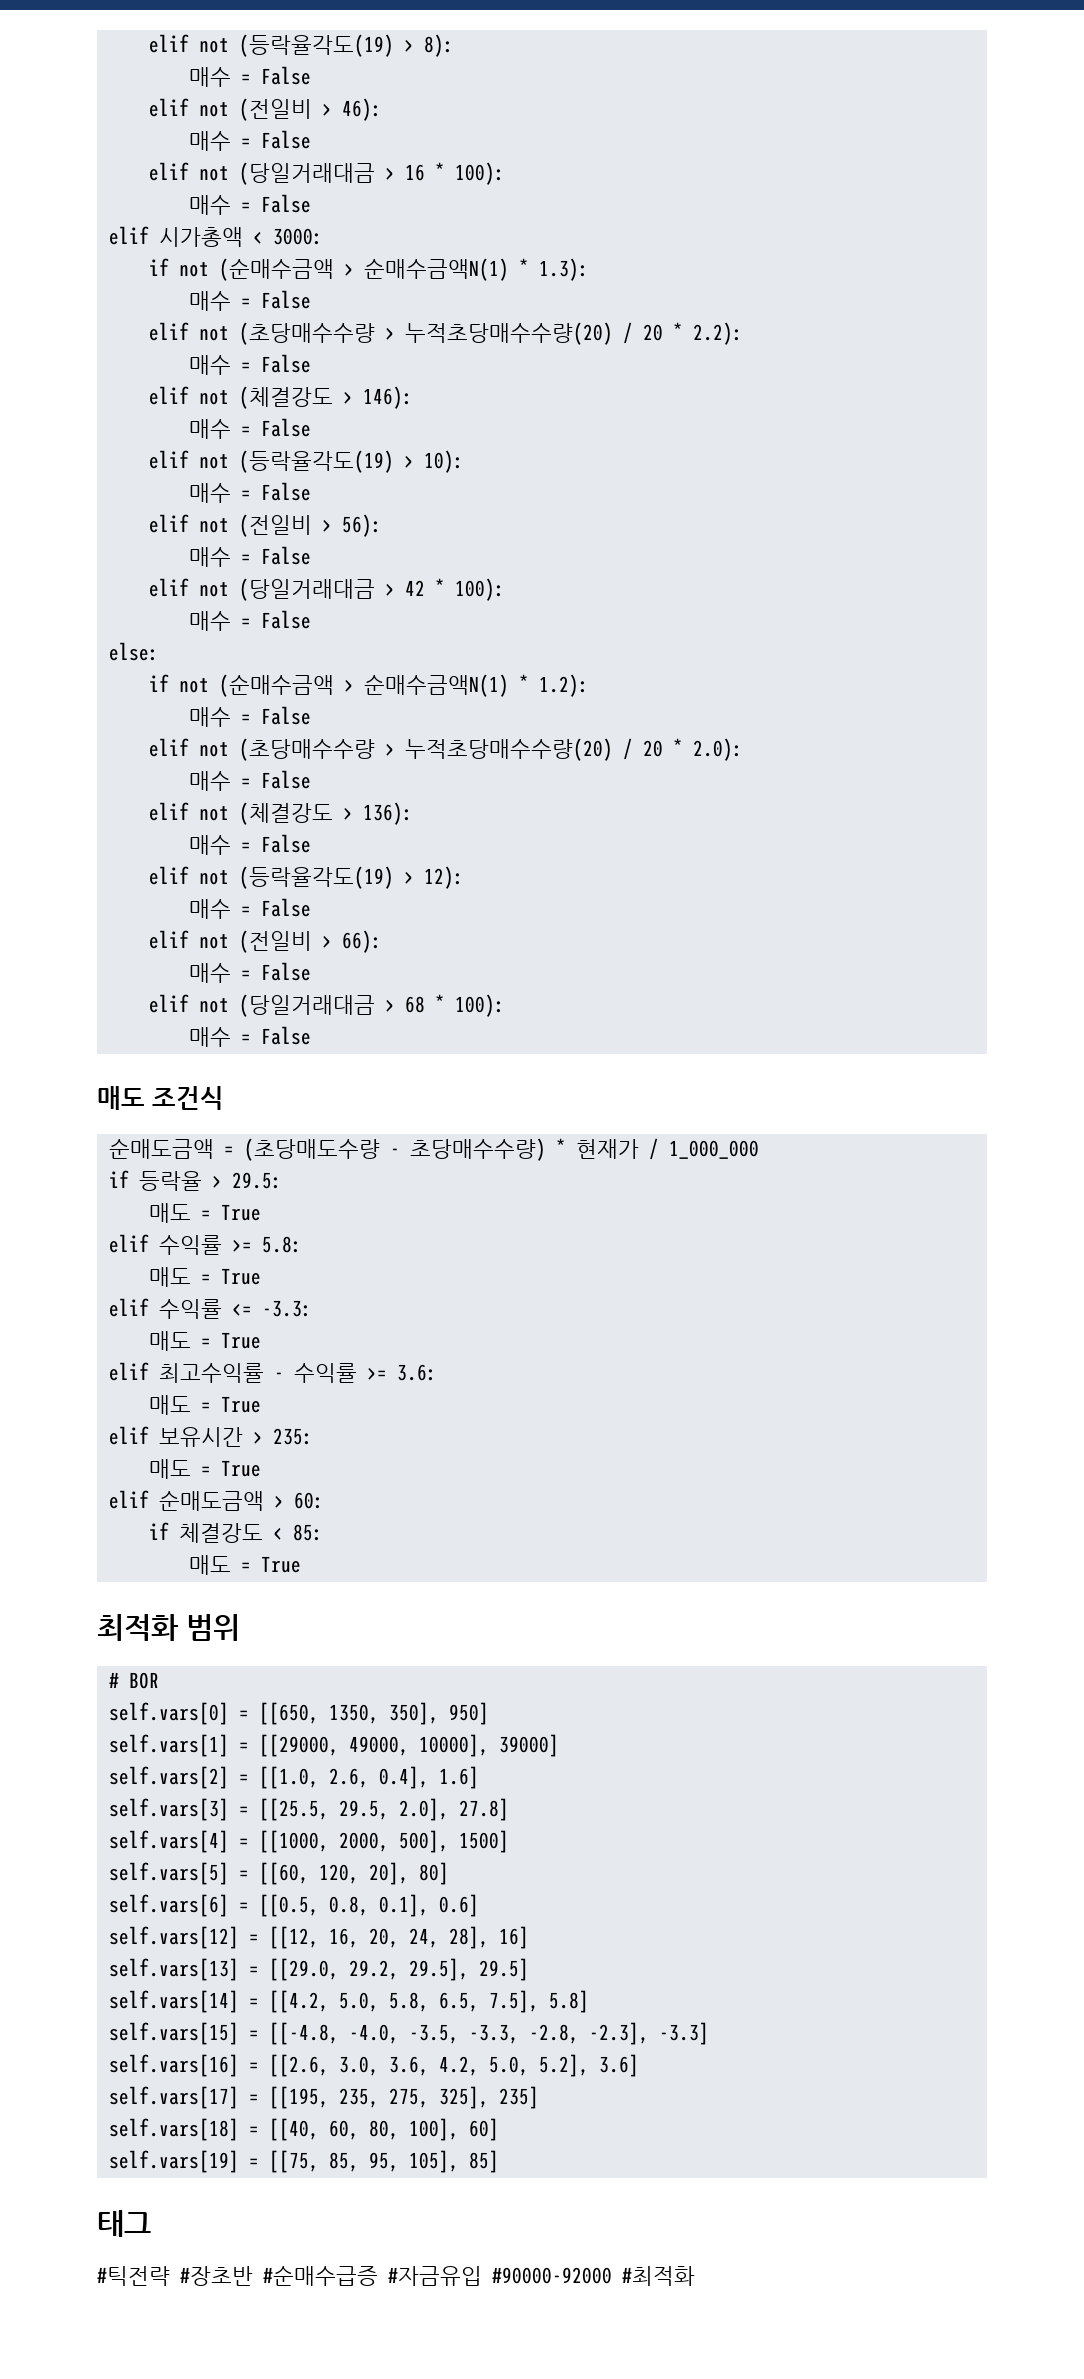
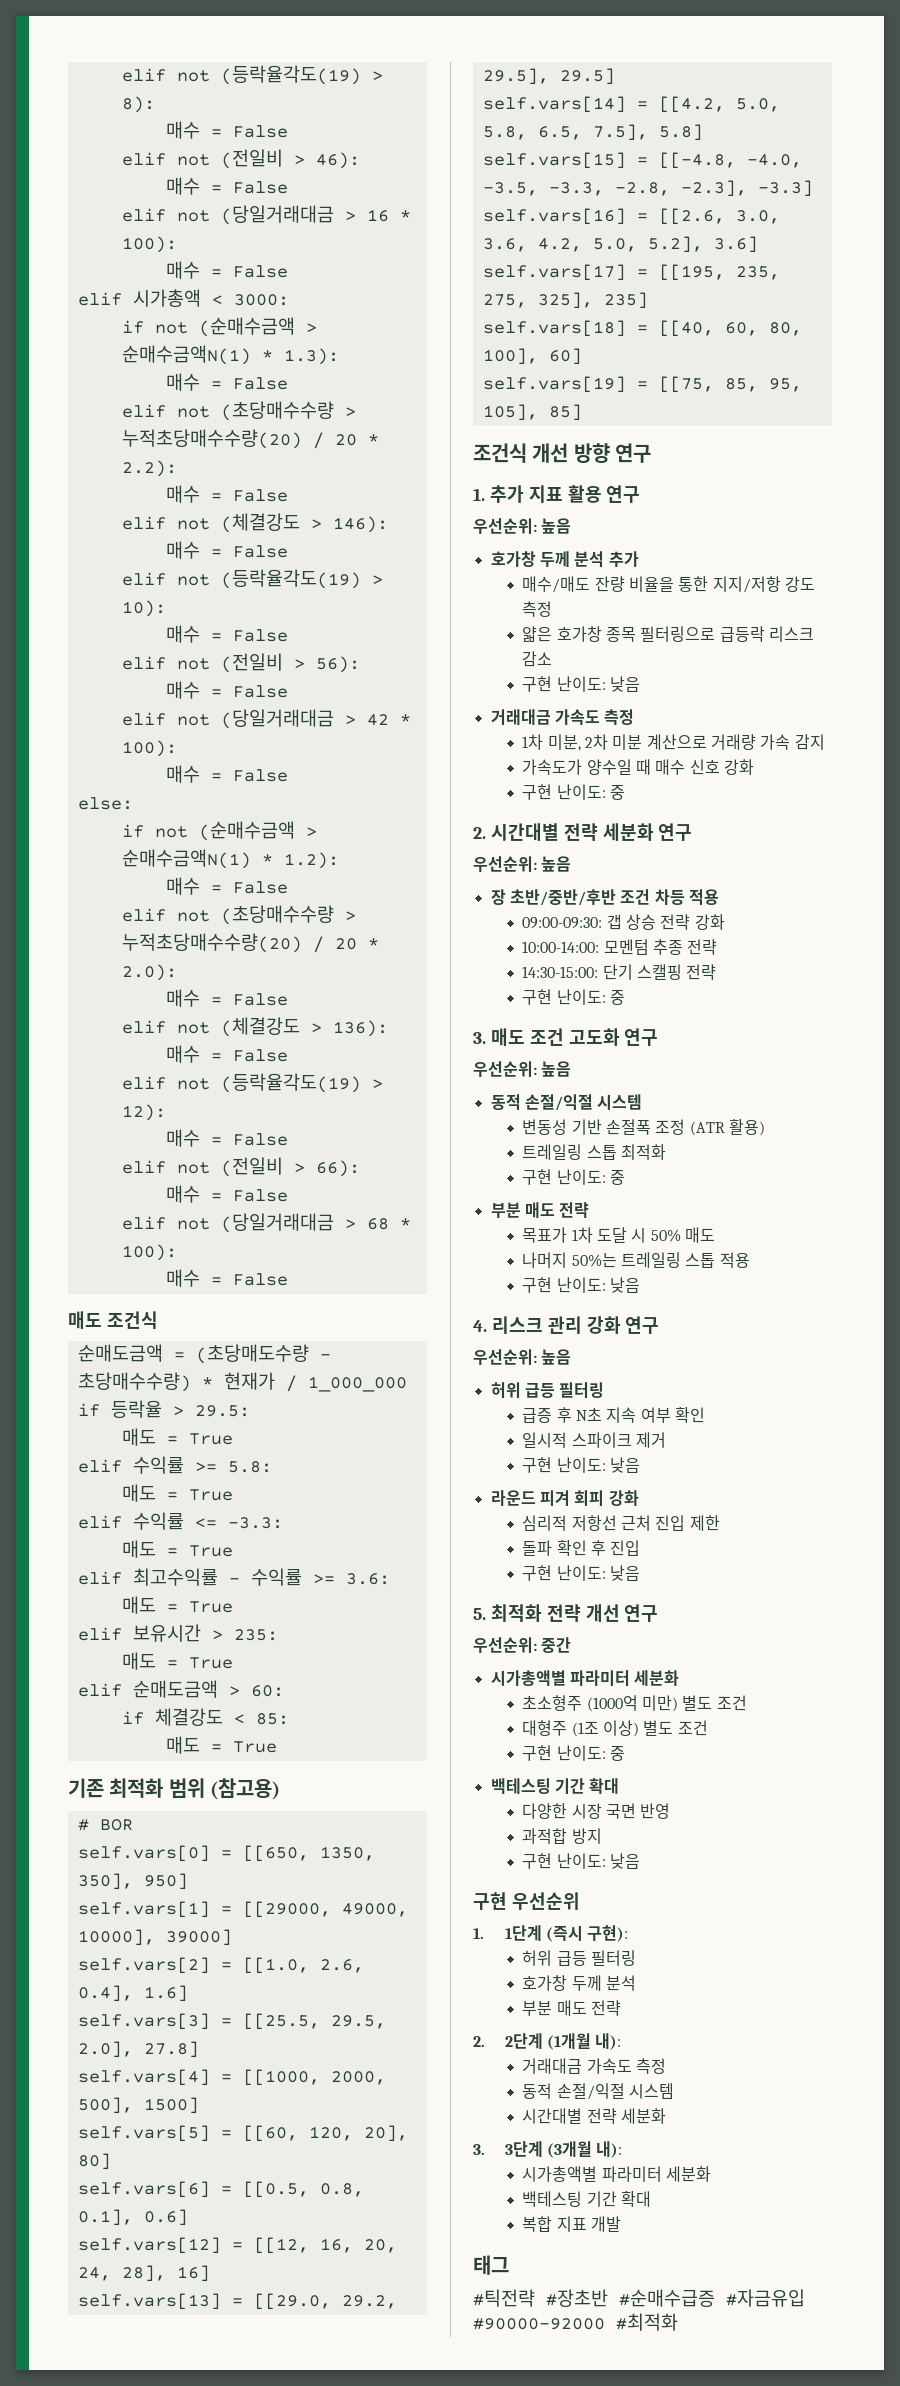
- 최적화 범위
+ 기존 최적화 범위 (참고용)
+ 조건식 개선 방향 연구
+ 1. 추가 지표 활용 연구
+ 우선순위: 높음
+ 호가창 두께 분석 추가
+ 매수/매도 잔량 비율을 통한 지지/저항 강도 측정
+ 얇은 호가창 종목 필터링으로 급등락 리스크 감소
+ 구현 난이도: 낮음
+ 거래대금 가속도 측정
+ 1차 미분, 2차 미분 계산으로 거래량 가속 감지
+ 가속도가 양수일 때 매수 신호 강화
+ 구현 난이도: 중
+ 2. 시간대별 전략 세분화 연구
+ 우선순위: 높음
+ 장 초반/중반/후반 조건 차등 적용
+ 09:00-09:30: 갭 상승 전략 강화
+ 10:00-14:00: 모멘텀 추종 전략
+ 14:30-15:00: 단기 스캘핑 전략
+ 구현 난이도: 중
+ 3. 매도 조건 고도화 연구
+ 우선순위: 높음
+ 동적 손절/익절 시스템
+ 변동성 기반 손절폭 조정 (ATR 활용)
+ 트레일링 스톱 최적화
+ 구현 난이도: 중
+ 부분 매도 전략
+ 목표가 1차 도달 시 50% 매도
+ 나머지 50%는 트레일링 스톱 적용
+ 구현 난이도: 낮음
+ 4. 리스크 관리 강화 연구
+ 우선순위: 높음
+ 허위 급등 필터링
+ 급증 후 N초 지속 여부 확인
+ 일시적 스파이크 제거
+ 구현 난이도: 낮음
+ 라운드 피겨 회피 강화
+ 심리적 저항선 근처 진입 제한
+ 돌파 확인 후 진입
+ 구현 난이도: 낮음
+ 5. 최적화 전략 개선 연구
+ 우선순위: 중간
+ 시가총액별 파라미터 세분화
+ 초소형주 (1000억 미만) 별도 조건
+ 대형주 (1조 이상) 별도 조건
+ 구현 난이도: 중
+ 백테스팅 기간 확대
+ 다양한 시장 국면 반영
+ 과적합 방지
+ 구현 난이도: 낮음
+ 구현 우선순위
+ 1. 1단계 (즉시 구현):
+ 허위 급등 필터링
+ 호가창 두께 분석
+ 부분 매도 전략
+ 2. 2단계 (1개월 내):
+ 거래대금 가속도 측정
+ 동적 손절/익절 시스템
+ 시간대별 전략 세분화
+ 3. 3단계 (3개월 내):
+ 시가총액별 파라미터 세분화
+ 백테스팅 기간 확대
+ 복합 지표 개발

